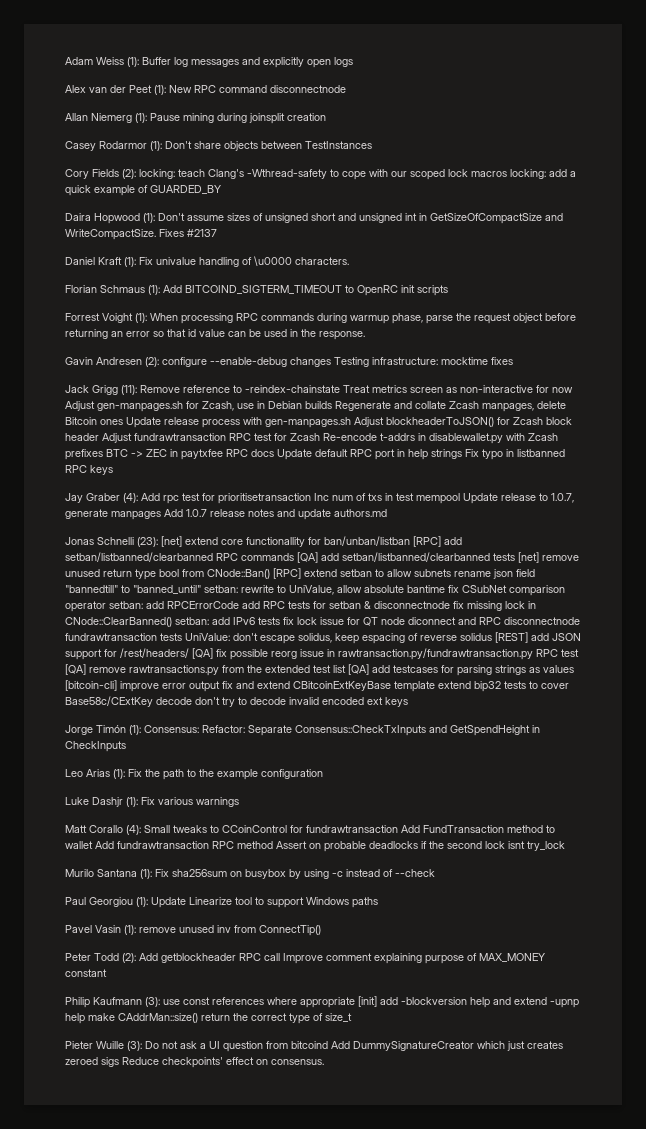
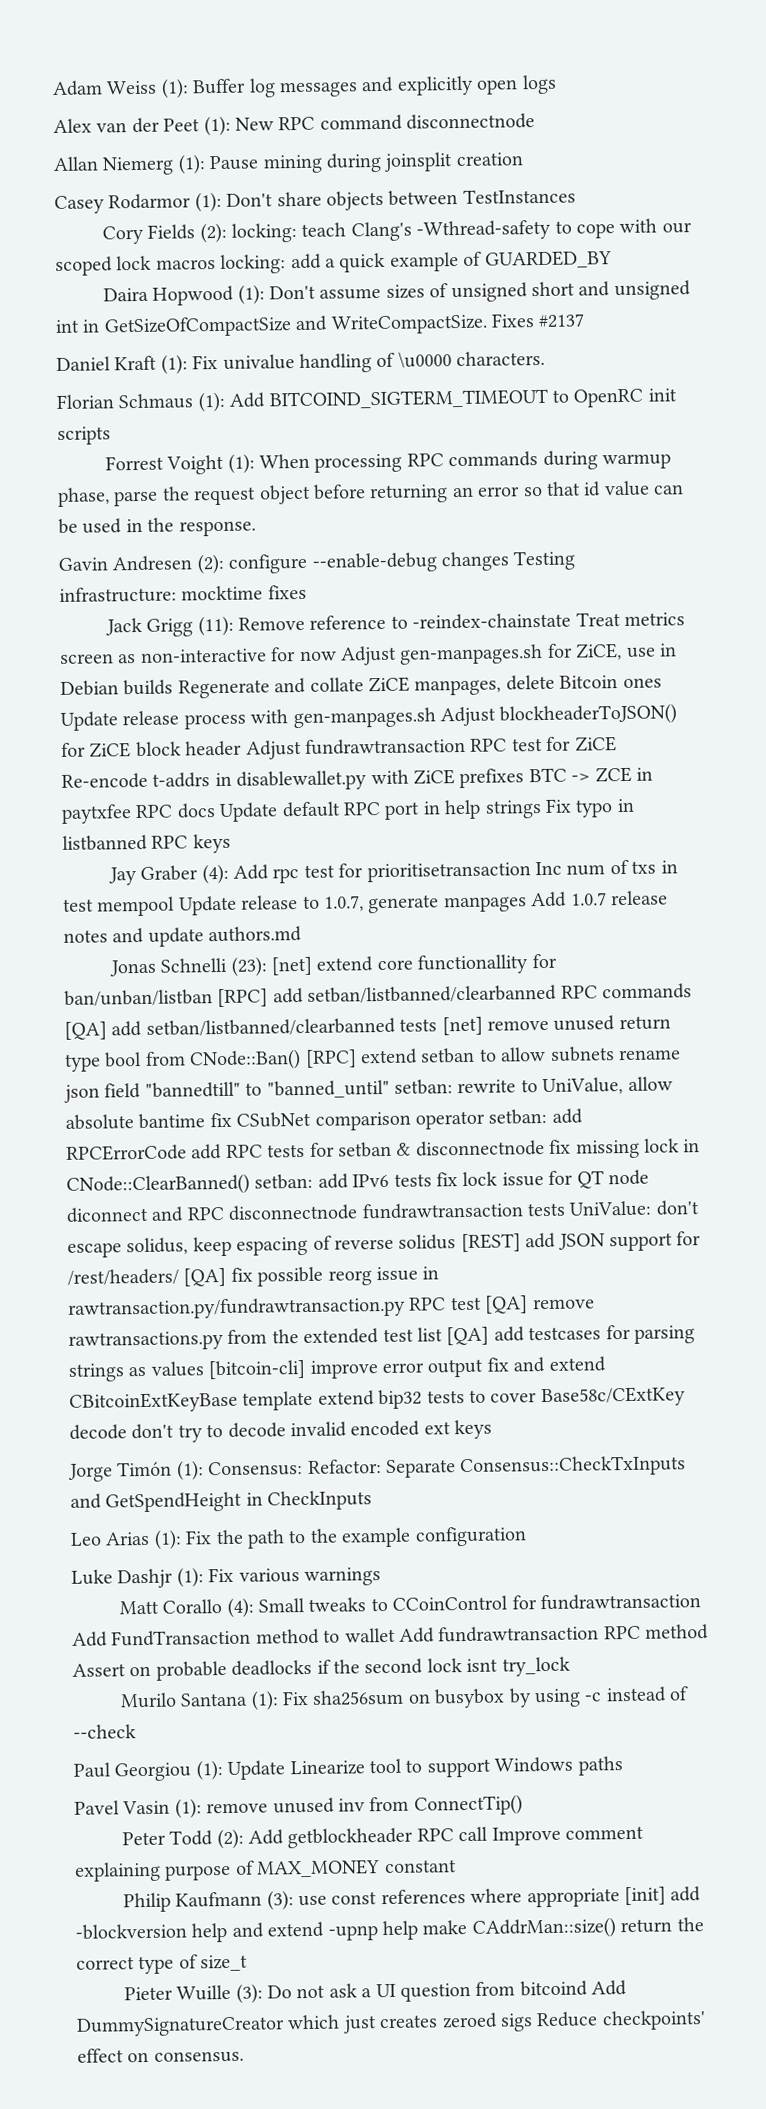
- Remove reference to -reindex-chainstate Treat metrics screen as non-interactive for now Adjust gen-manpages.sh for Zcash, use in Debian builds Regenerate and collate Zcash manpages, delete Bitcoin ones Update release process with gen-manpages.sh Adjust blockheaderToJSON() for Zcash block header Adjust fundrawtransaction RPC test for Zcash Re-encode t-addrs in disablewallet.py with Zcash prefixes BTC -> ZEC in paytxfee RPC docs Update default RPC port in help strings Fix typo in listbanned RPC keys
+ Remove reference to -reindex-chainstate Treat metrics screen as non-interactive for now Adjust gen-manpages.sh for ZiCE, use in Debian builds Regenerate and collate ZiCE manpages, delete Bitcoin ones Update release process with gen-manpages.sh Adjust blockheaderToJSON() for ZiCE block header Adjust fundrawtransaction RPC test for ZiCE Re-encode t-addrs in disablewallet.py with ZiCE prefixes BTC -> ZCE in paytxfee RPC docs Update default RPC port in help strings Fix typo in listbanned RPC keys

